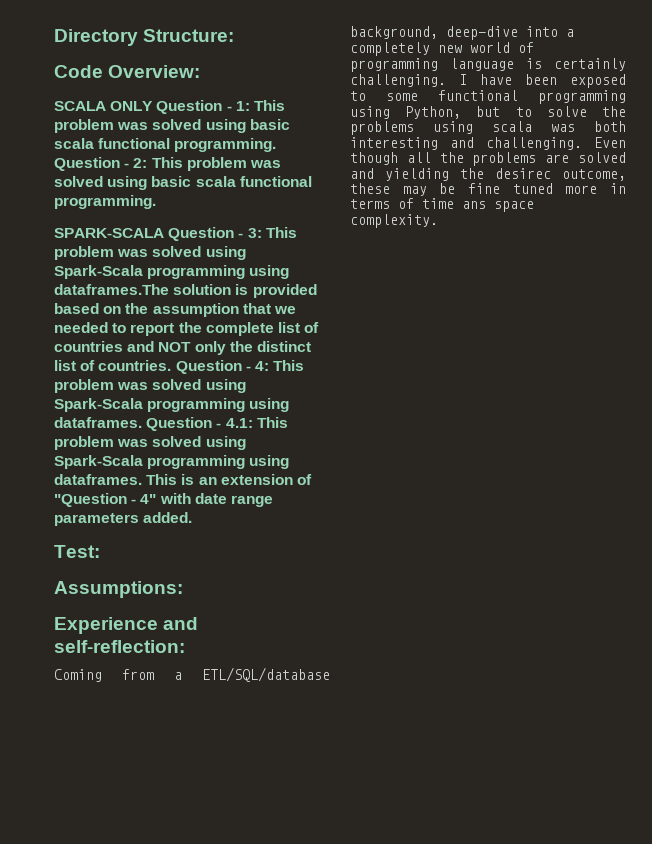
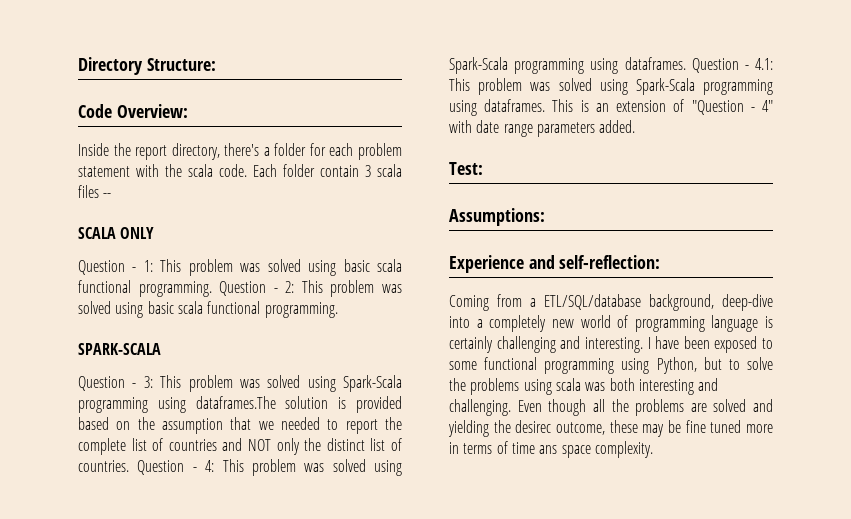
+ Inside the report directory, there's a folder for each problem statement with the scala code. Each folder contain 3 scala files --
- SCALA ONLY Question - 1: This problem was solved using basic scala functional programming.
+ SCALA ONLY
+ Question - 1: This problem was solved using basic scala functional programming.
- SPARK-SCALA Question - 3: This problem was solved using Spark-Scala programming using dataframes.The solution is provided based on the assumption that we needed to report the complete list of countries and NOT only the distinct list of countries.
+ SPARK-SCALA
+ Question - 3: This problem was solved using Spark-Scala programming using dataframes.The solution is provided based on the assumption that we needed to report the complete list of countries and NOT only the distinct list of countries.
- Coming from a ETL/SQL/database background, deep-dive into a completely new world of programming language is certainly challenging.
+ Coming from a ETL/SQL/database background, deep-dive into a completely new world of programming language is certainly challenging and interesting.

